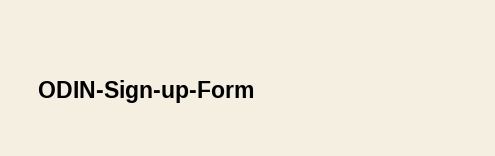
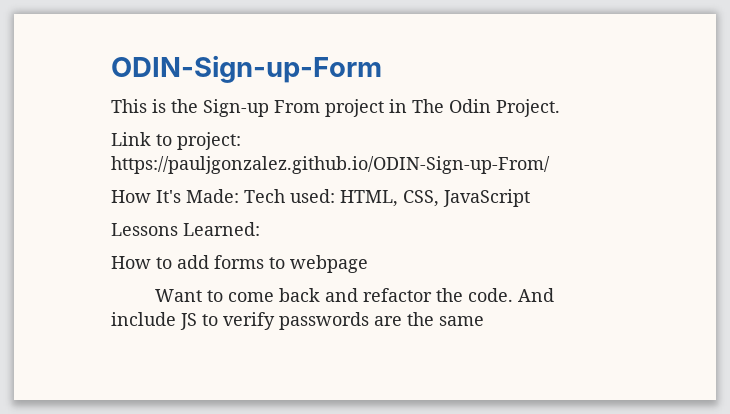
+ This is the Sign-up From project in The Odin Project.
+ Link to project: https://pauljgonzalez.github.io/ODIN-Sign-up-From/
+ How It's Made: Tech used: HTML, CSS, JavaScript
+ Lessons Learned:
+ How to add forms to webpage
+ Want to come back and refactor the code. And include JS to verify passwords are the same

